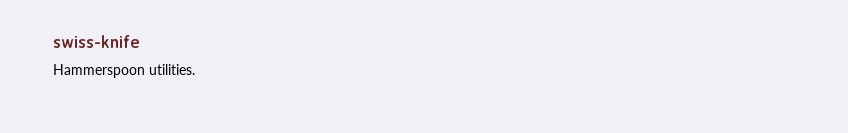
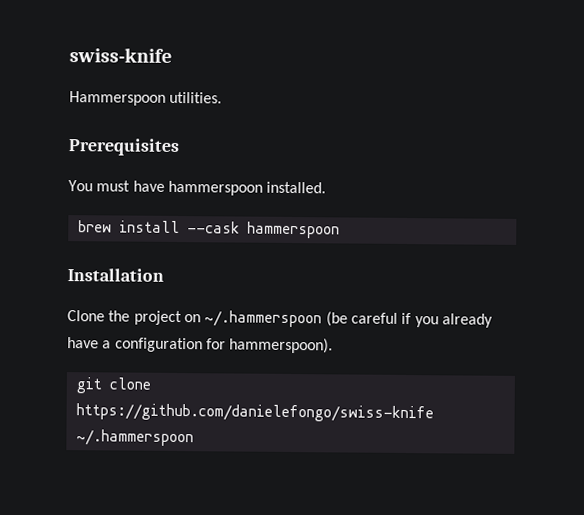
+ Prerequisites
+ You must have hammerspoon installed.
+ brew install --cask hammerspoon
+ Installation
+ Clone the project on ~/.hammerspoon (be careful if you already have a configuration for hammerspoon).
+ git clone https://github.com/danielefongo/swiss-knife ~/.hammerspoon

